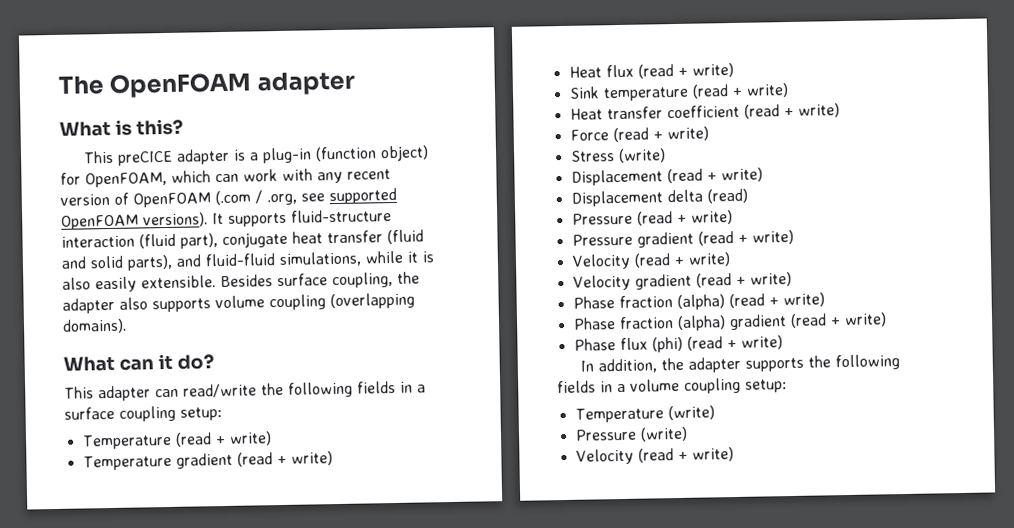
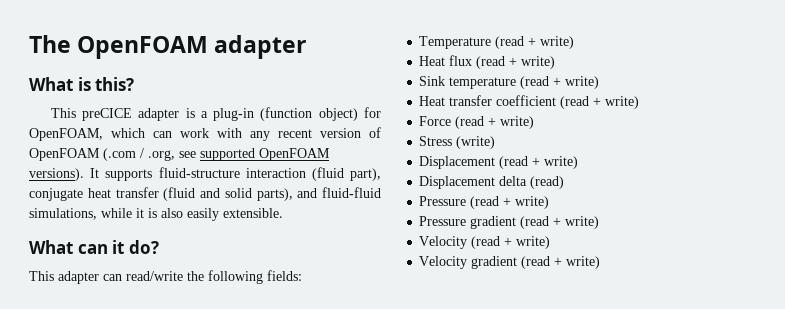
- Besides surface coupling, the adapter also supports volume coupling (overlapping domains).
- This adapter can read/write the following fields in a surface coupling setup:
+ This adapter can read/write the following fields:
- Temperature gradient (read + write)
- Phase fraction (alpha) (read + write)
- Phase fraction (alpha) gradient (read + write)
- Phase flux (phi) (read + write)
- In addition, the adapter supports the following fields in a volume coupling setup:
- Temperature (write)
- Pressure (write)
- Velocity (read + write)

